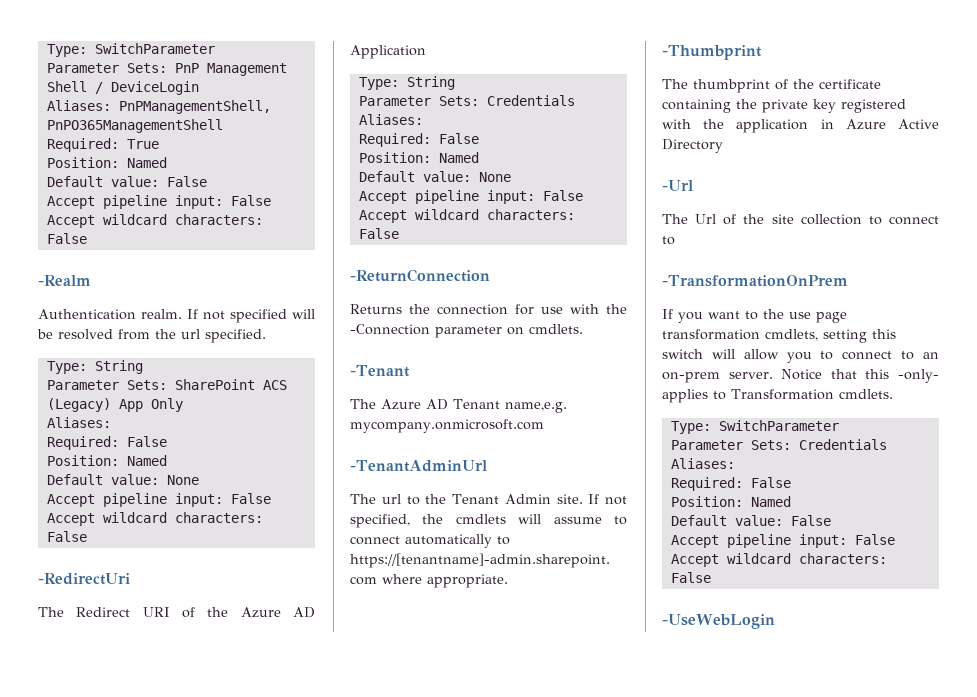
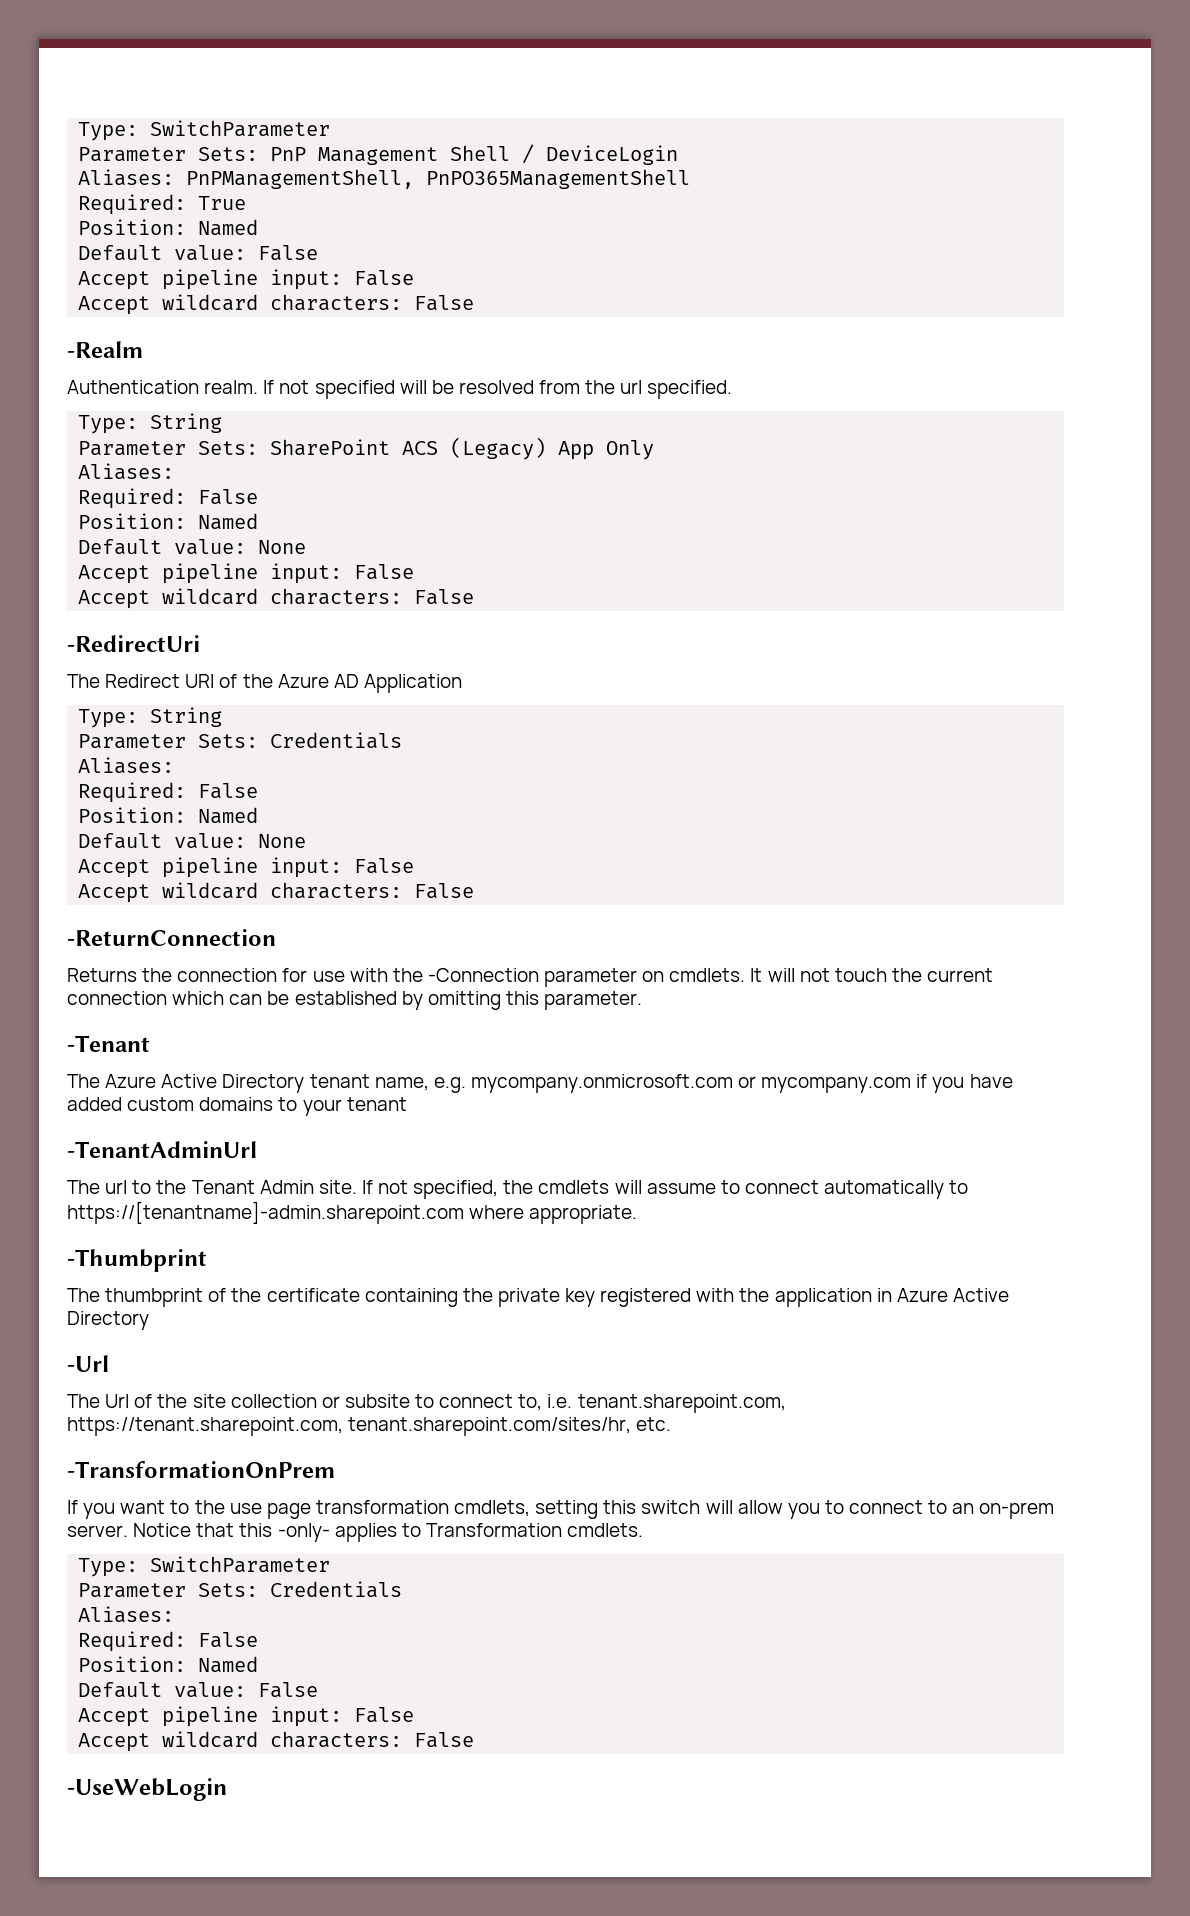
- Returns the connection for use with the -Connection parameter on cmdlets.
+ Returns the connection for use with the -Connection parameter on cmdlets. It will not touch the current connection which can be established by omitting this parameter.
  -Tenant
- The Azure AD Tenant name,e.g. mycompany.onmicrosoft.com
+ The Azure Active Directory tenant name, e.g. mycompany.onmicrosoft.com or mycompany.com if you have added custom domains to your tenant
- The Url of the site collection to connect to
+ The Url of the site collection or subsite to connect to, i.e. tenant.sharepoint.com, https://tenant.sharepoint.com, tenant.sharepoint.com/sites/hr, etc.

